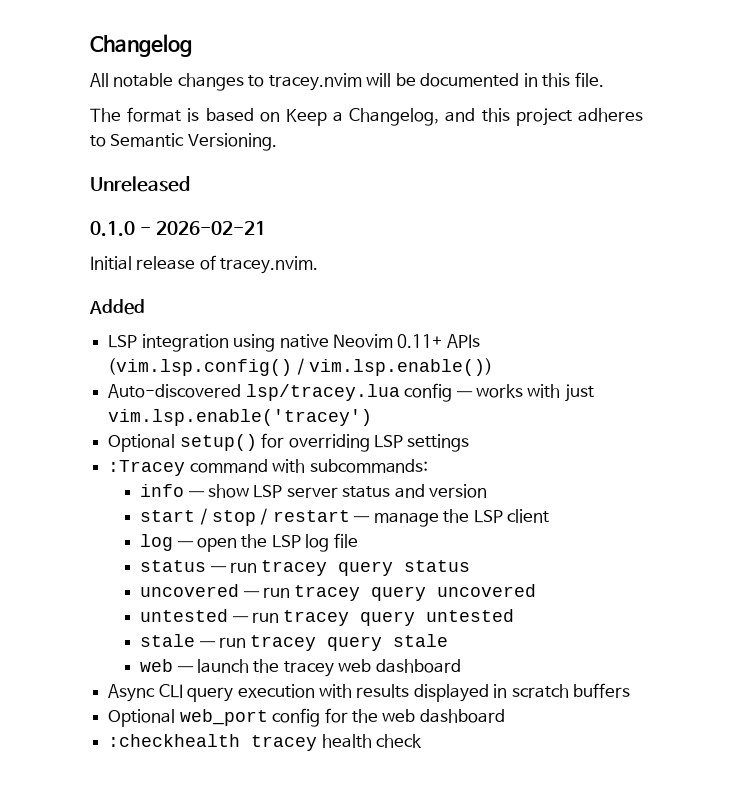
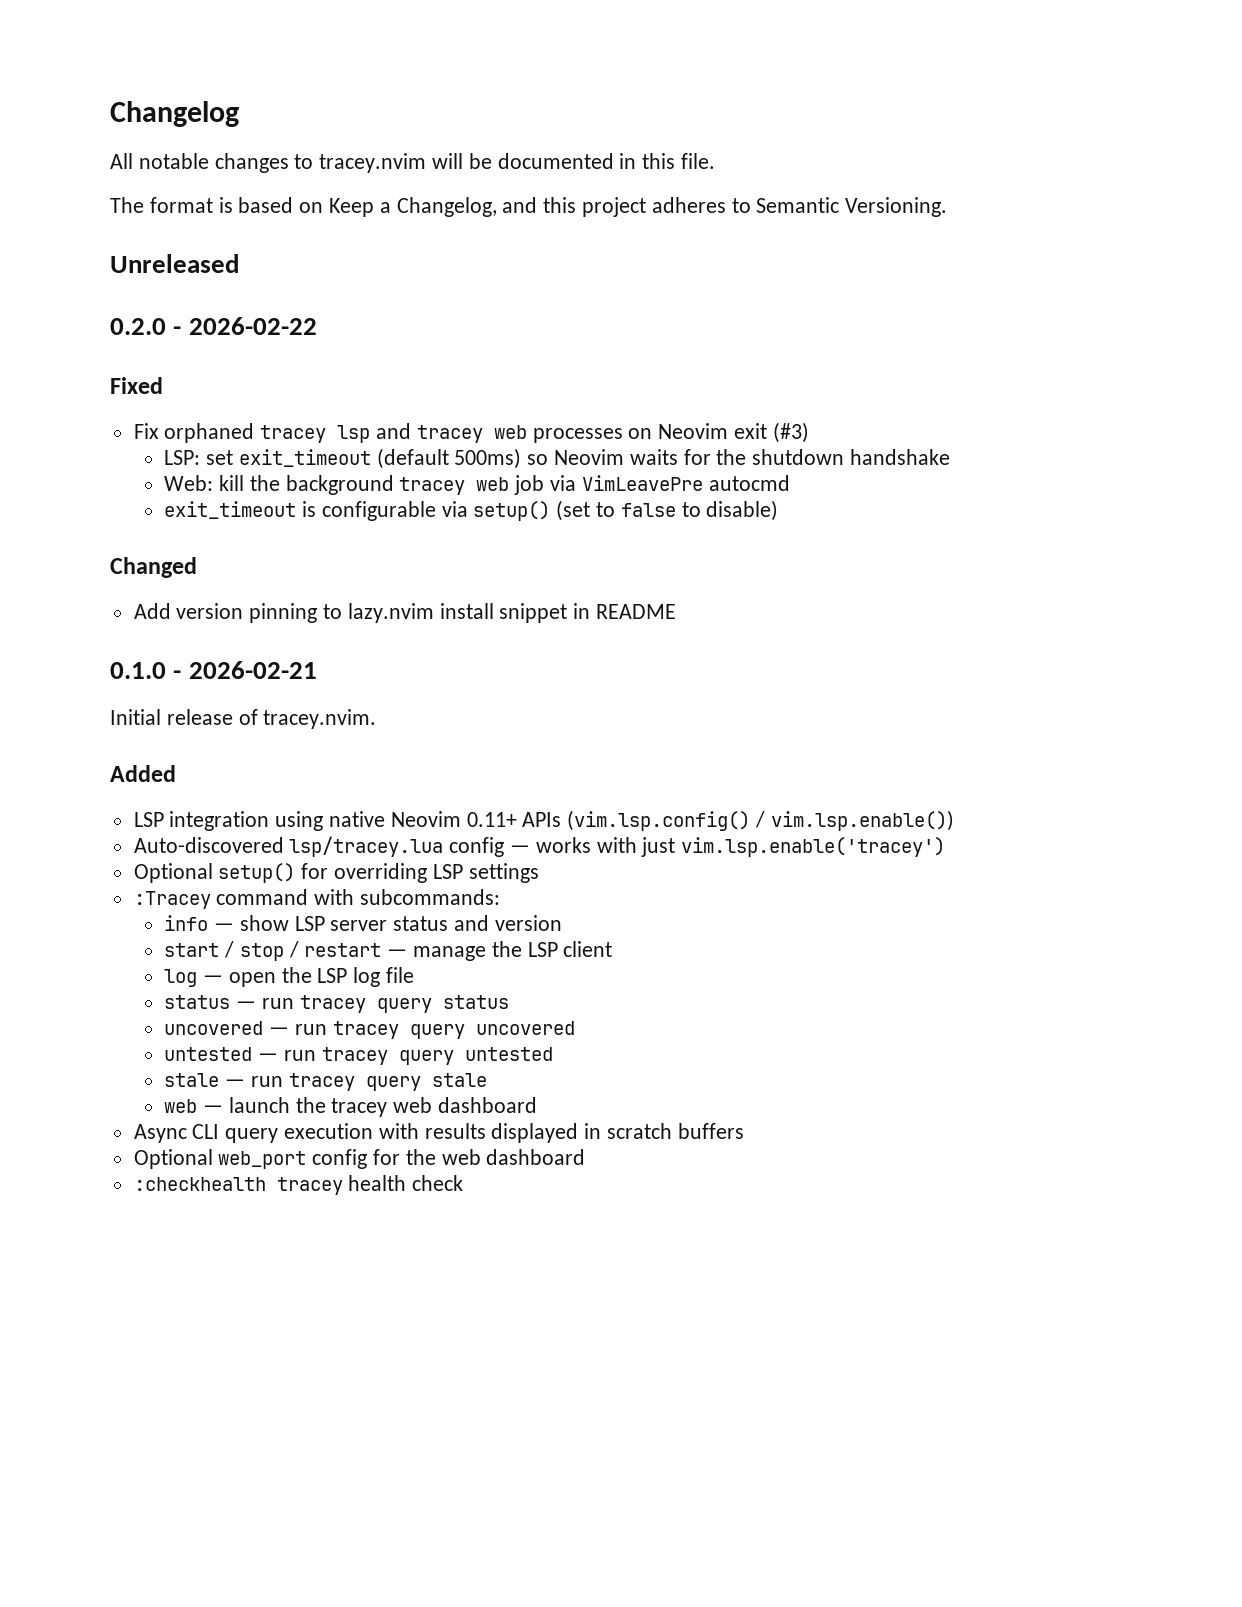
+ 0.2.0 - 2026-02-22
+ Fixed
+ Fix orphaned tracey lsp and tracey web processes on Neovim exit (#3)
+ LSP: set exit_timeout (default 500ms) so Neovim waits for the shutdown handshake
+ Web: kill the background tracey web job via VimLeavePre autocmd
+ exit_timeout is configurable via setup() (set to false to disable)
+ Changed
+ Add version pinning to lazy.nvim install snippet in README

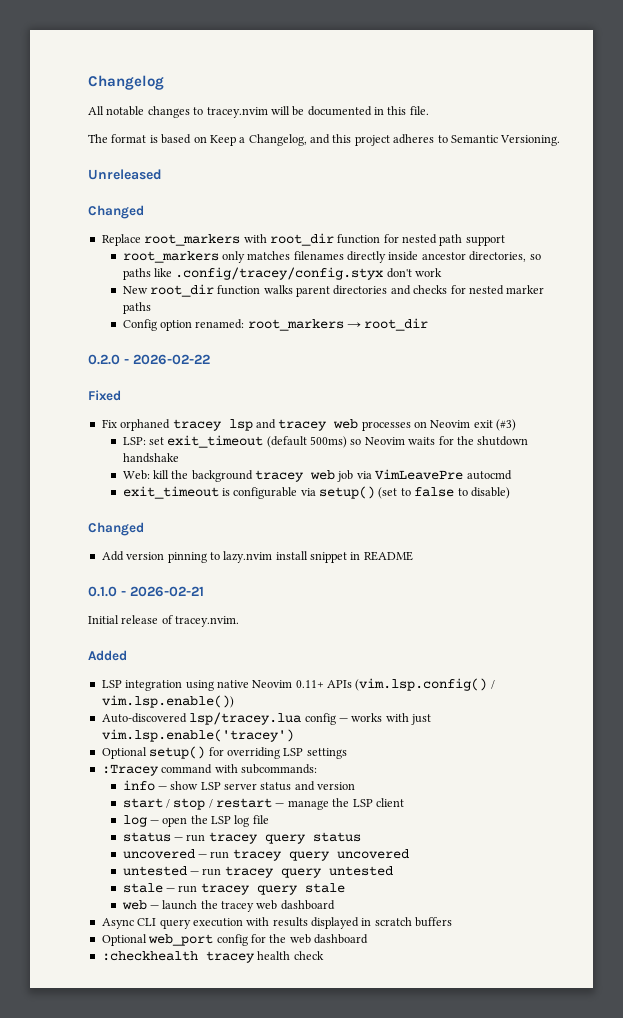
  Unreleased
+ Changed
+ Replace root_markers with root_dir function for nested path support
+ root_markers only matches filenames directly inside ancestor directories, so paths like .config/tracey/config.styx don't work
+ New root_dir function walks parent directories and checks for nested marker paths
+ Config option renamed: root_markers → root_dir

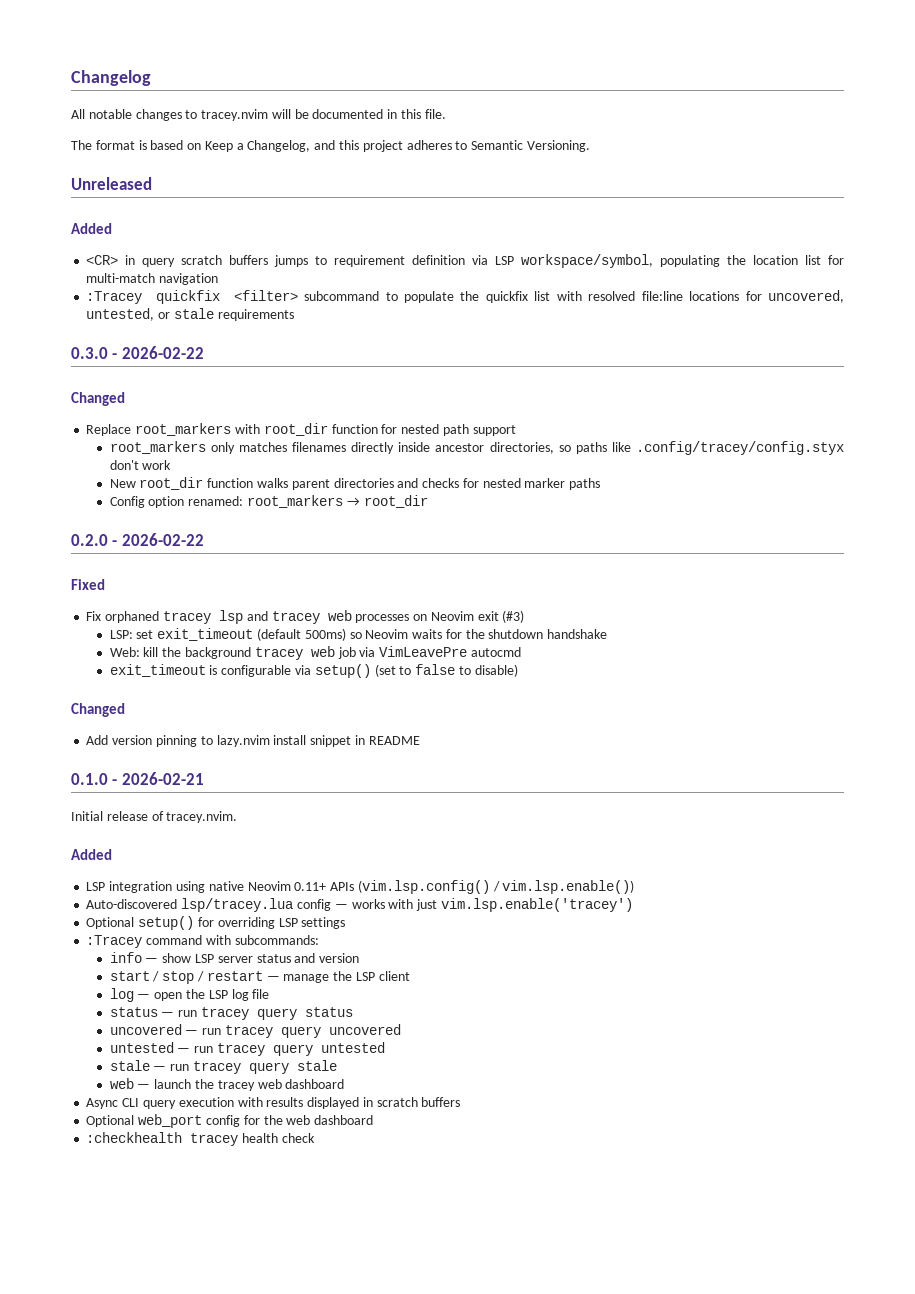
  Unreleased
+ Added
+ <CR> in query scratch buffers jumps to requirement definition via LSP workspace/symbol, populating the location list for multi-match navigation
+ :Tracey quickfix <filter> subcommand to populate the quickfix list with resolved file:line locations for uncovered, untested, or stale requirements
+ 0.3.0 - 2026-02-22

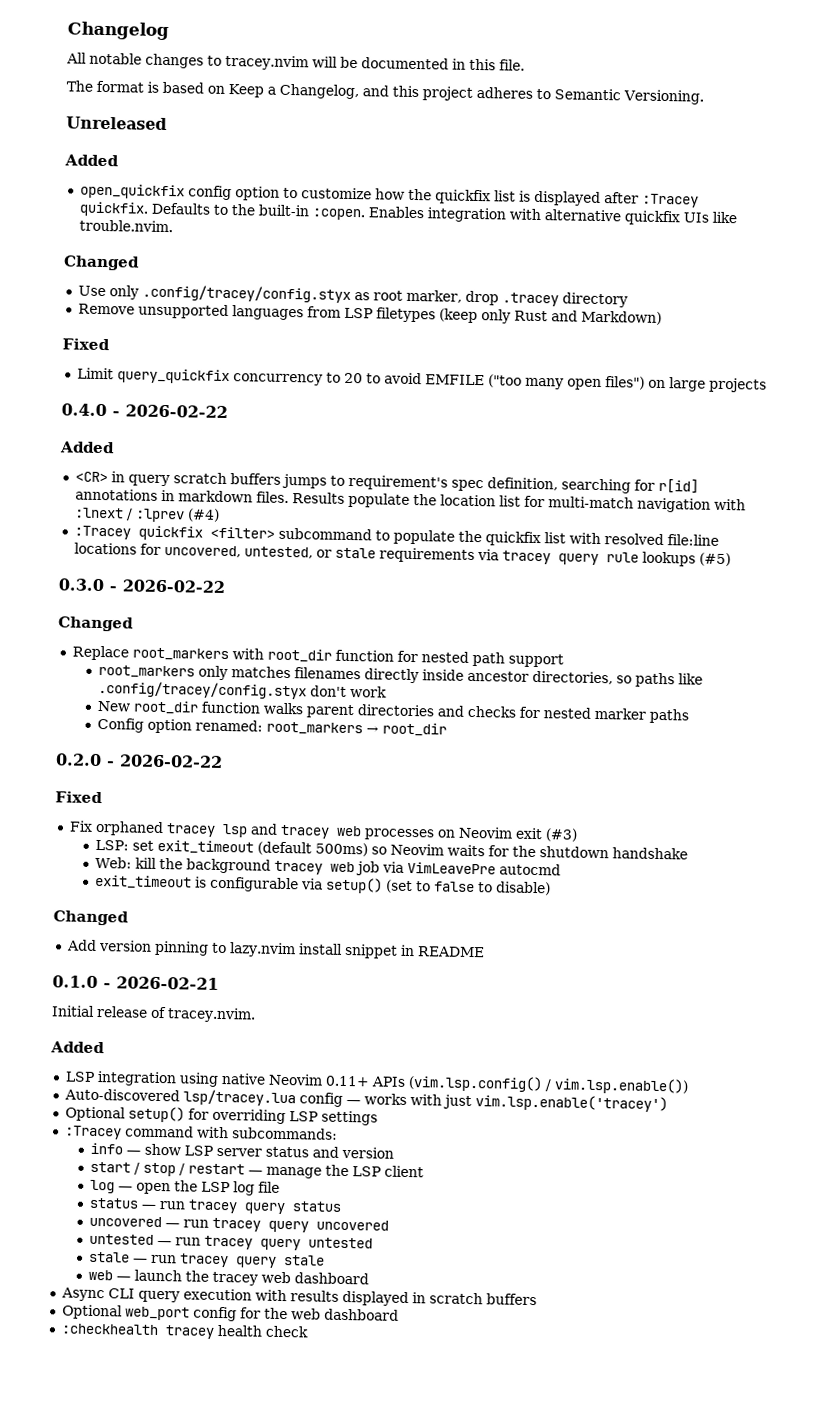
+ open_quickfix config option to customize how the quickfix list is displayed after :Tracey quickfix. Defaults to the built-in :copen. Enables integration with alternative quickfix UIs like trouble.nvim.
+ Changed
+ Use only .config/tracey/config.styx as root marker, drop .tracey directory
+ Remove unsupported languages from LSP filetypes (keep only Rust and Markdown)
+ Fixed
+ Limit query_quickfix concurrency to 20 to avoid EMFILE ("too many open files") on large projects
+ 0.4.0 - 2026-02-22
+ Added
- <CR> in query scratch buffers jumps to requirement definition via LSP workspace/symbol, populating the location list for multi-match navigation
+ <CR> in query scratch buffers jumps to requirement's spec definition, searching for r[id] annotations in markdown files. Results populate the location list for multi-match navigation with :lnext / :lprev (#4)
- :Tracey quickfix <filter> subcommand to populate the quickfix list with resolved file:line locations for uncovered, untested, or stale requirements
+ :Tracey quickfix <filter> subcommand to populate the quickfix list with resolved file:line locations for uncovered, untested, or stale requirements via tracey query rule lookups (#5)

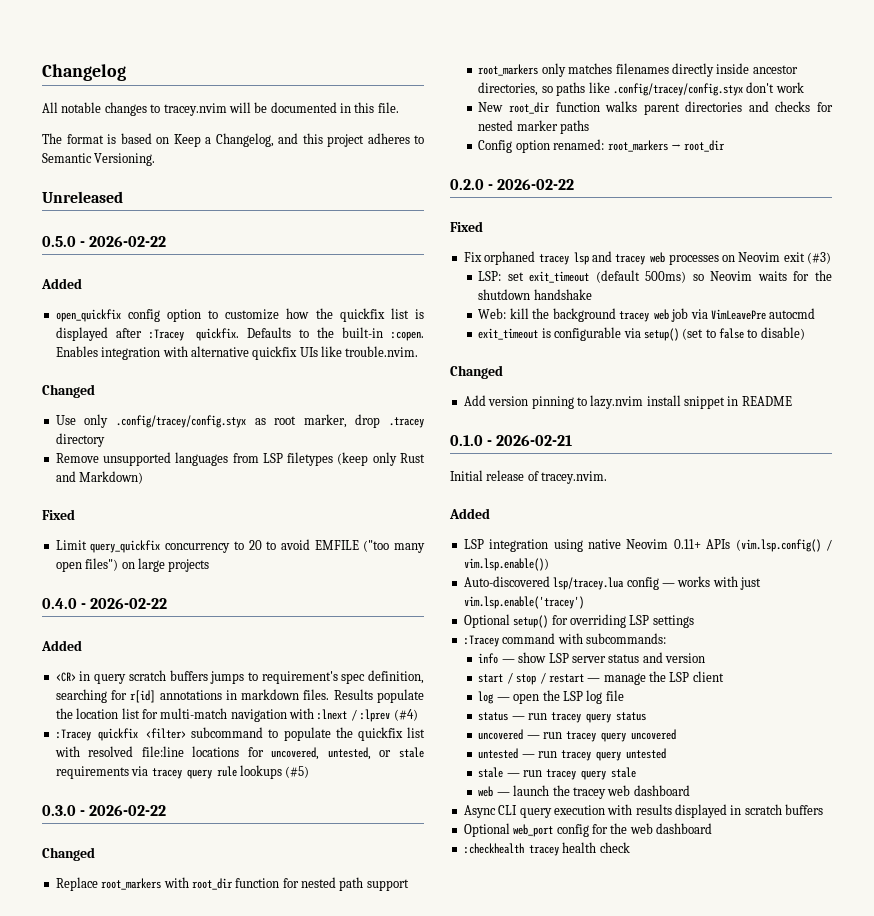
+ 0.5.0 - 2026-02-22

